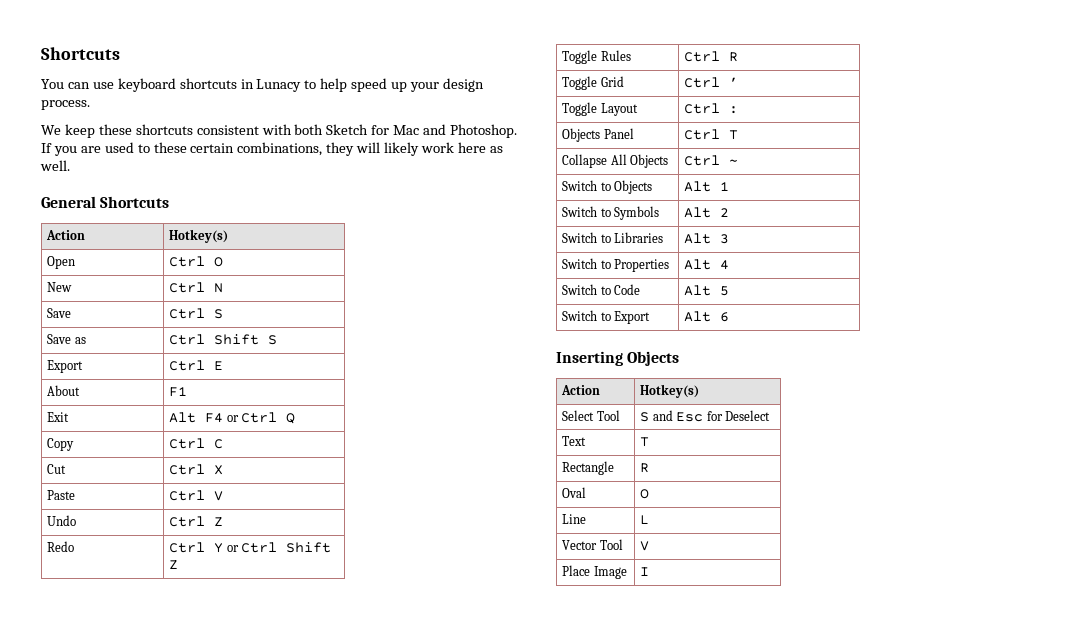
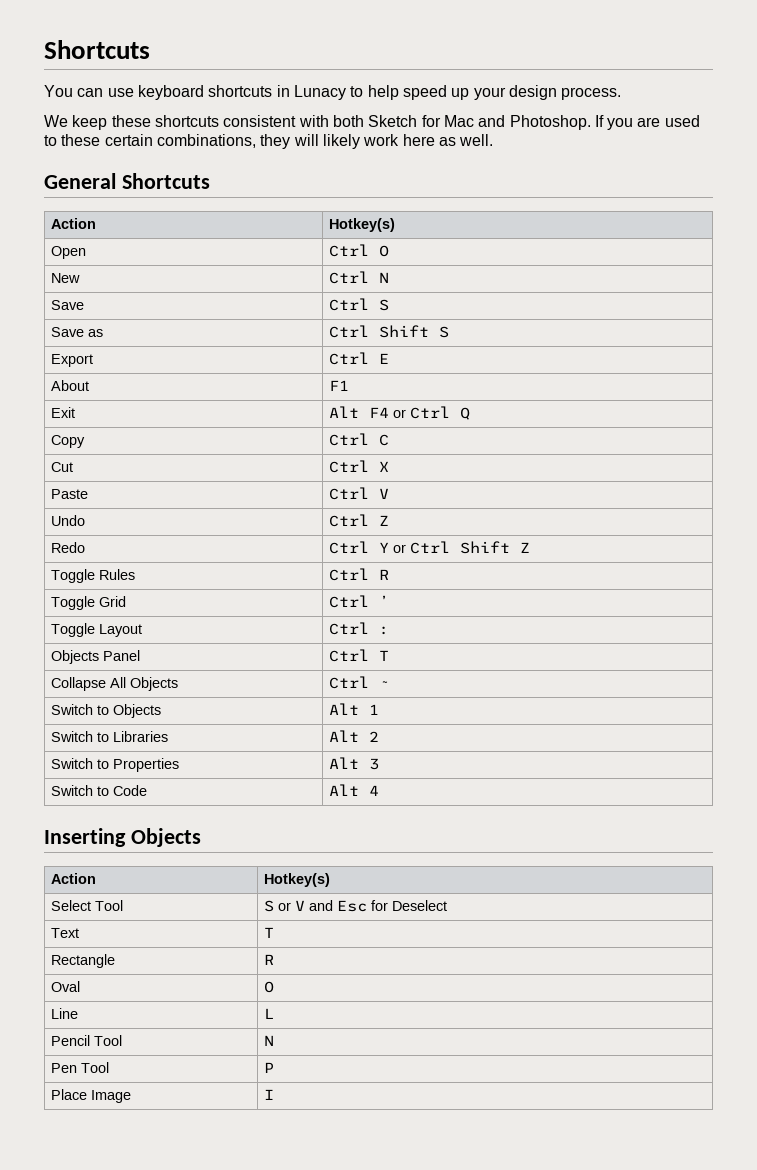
- Switch to Symbols | Alt 2
+ Switch to Libraries | Alt 2
- Switch to Libraries | Alt 3
+ Switch to Properties | Alt 3
- Switch to Properties | Alt 4
+ Switch to Code | Alt 4
- Switch to Code | Alt 5
- Switch to Export | Alt 6
- Select Tool | S and Esc for Deselect
+ Select Tool | S or V and Esc for Deselect
- Vector Tool | V
+ Pencil Tool | N
+ Pen Tool | P

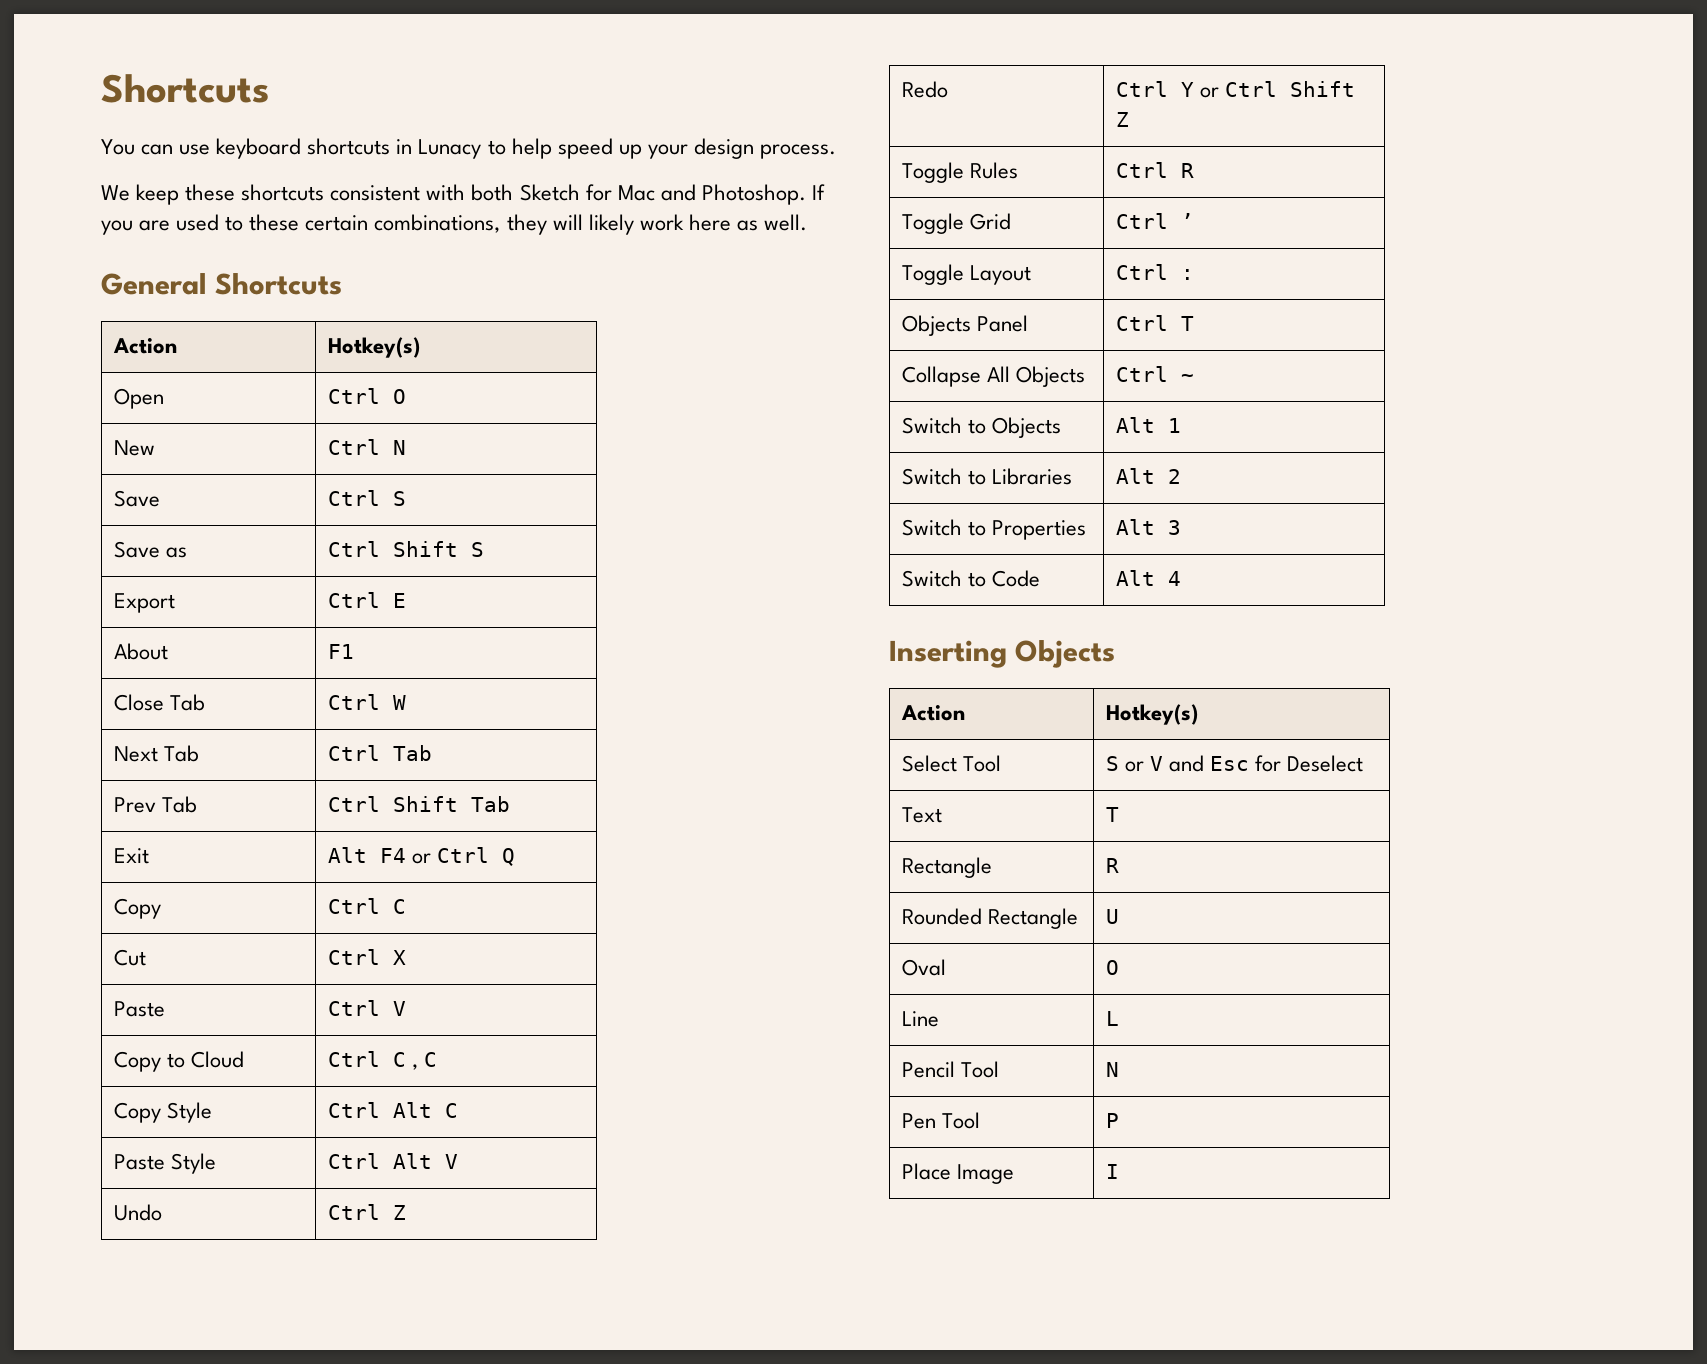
+ Close Tab | Ctrl W
+ Next Tab | Ctrl Tab
+ Prev Tab | Ctrl Shift Tab
+ Copy to Cloud | Ctrl C , C
+ Copy Style | Ctrl Alt C
+ Paste Style | Ctrl Alt V
+ Rounded Rectangle | U

